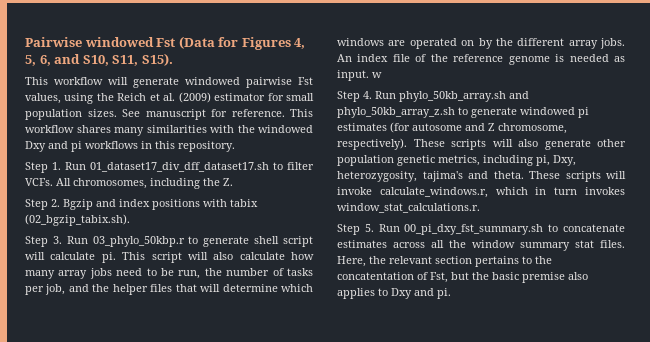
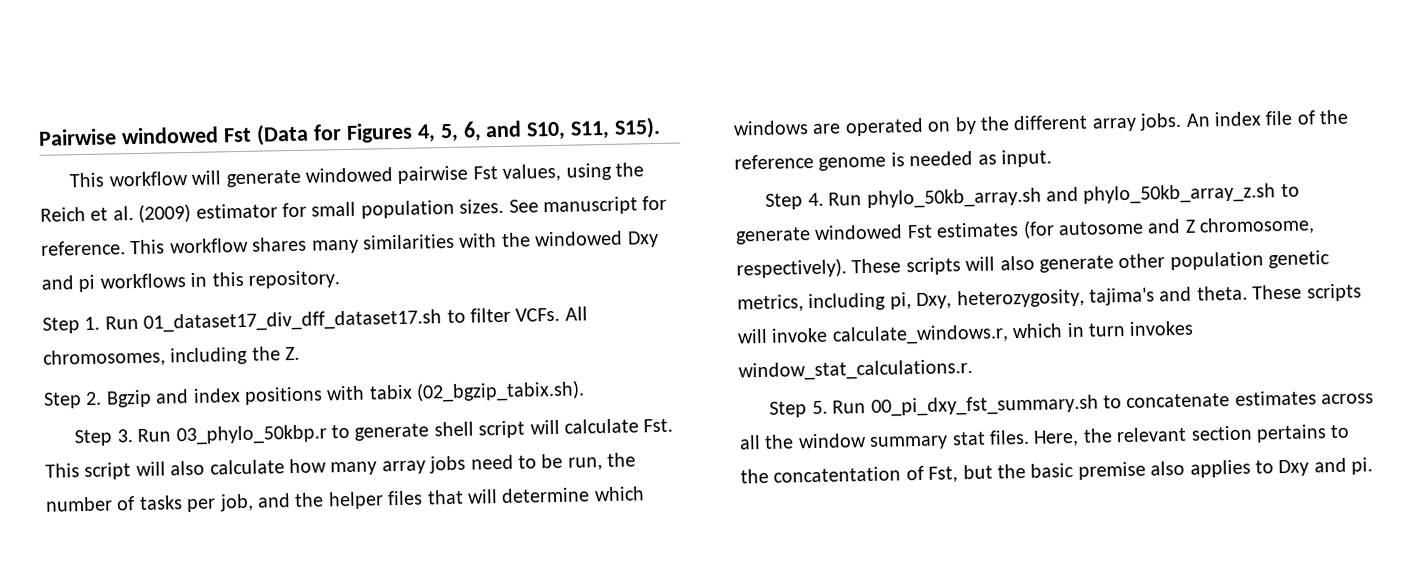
- Step 3. Run 03_phylo_50kbp.r to generate shell script will calculate pi. This script will also calculate how many array jobs need to be run, the number of tasks per job, and the helper files that will determine which windows are operated on by the different array jobs.
+ Step 3. Run 03_phylo_50kbp.r to generate shell script will calculate Fst. This script will also calculate how many array jobs need to be run, the number of tasks per job, and the helper files that will determine which windows are operated on by the different array jobs.
- An index file of the reference genome is needed as input. w
+ An index file of the reference genome is needed as input.
- Step 4. Run phylo_50kb_array.sh and phylo_50kb_array_z.sh to generate windowed pi estimates (for autosome and Z chromosome, respectively).
+ Step 4. Run phylo_50kb_array.sh and phylo_50kb_array_z.sh to generate windowed Fst estimates (for autosome and Z chromosome, respectively).

